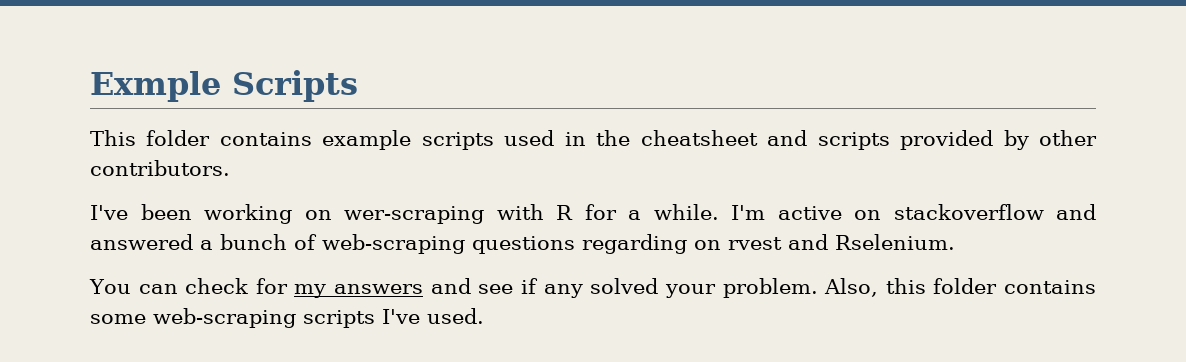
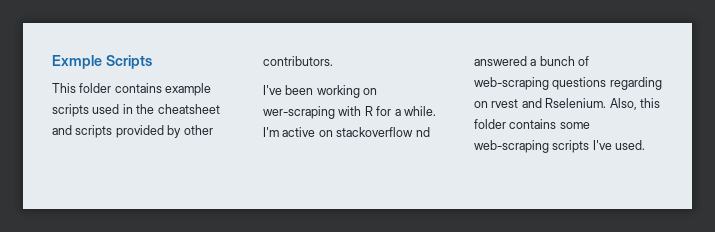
- I'm active on stackoverflow and answered a bunch of web-scraping questions regarding on rvest and Rselenium.
- You can check for my answers and see if any solved your problem.
+ I'm active on stackoverflow nd answered a bunch of web-scraping questions regarding on rvest and Rselenium.

